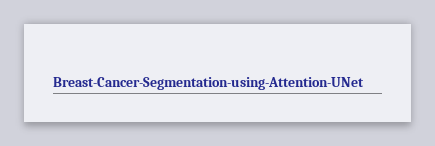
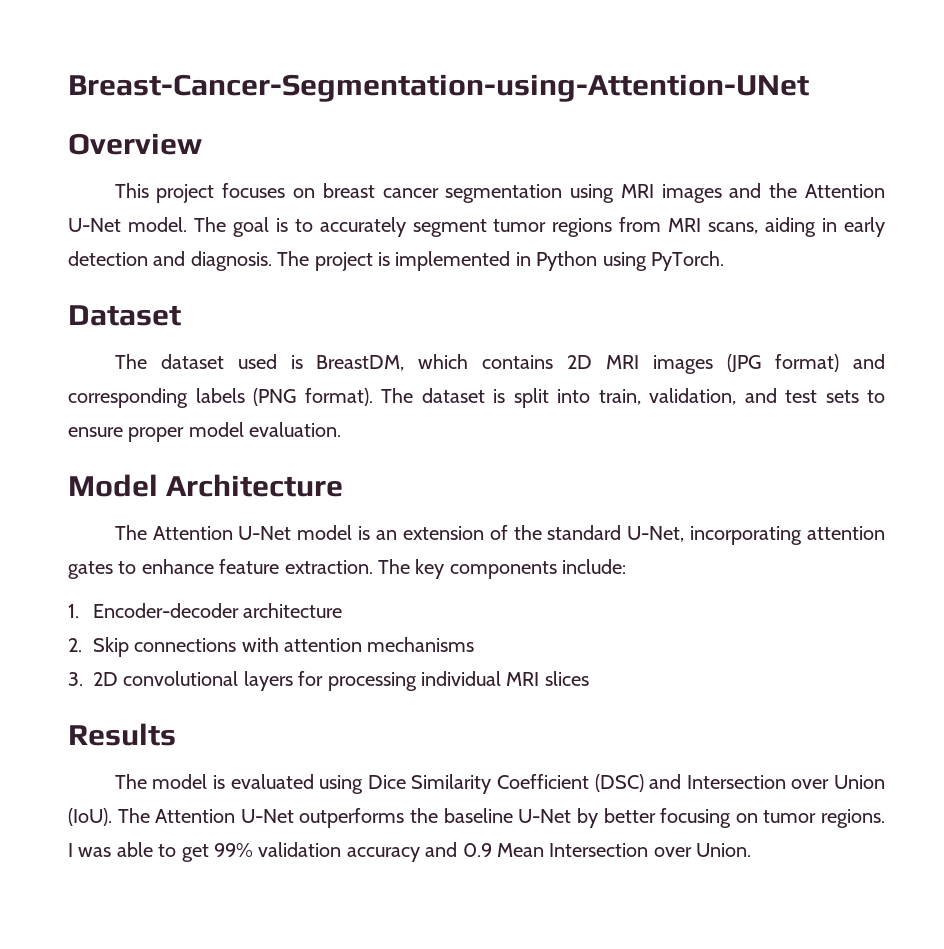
+ Overview
+ This project focuses on breast cancer segmentation using MRI images and the Attention U-Net model. The goal is to accurately segment tumor regions from MRI scans, aiding in early detection and diagnosis. The project is implemented in Python using PyTorch.
+ Dataset
+ The dataset used is BreastDM, which contains 2D MRI images (JPG format) and corresponding labels (PNG format). The dataset is split into train, validation, and test sets to ensure proper model evaluation.
+ Model Architecture
+ The Attention U-Net model is an extension of the standard U-Net, incorporating attention gates to enhance feature extraction. The key components include:
+ 1. Encoder-decoder architecture
+ 2. Skip connections with attention mechanisms
+ 3. 2D convolutional layers for processing individual MRI slices
+ Results
+ The model is evaluated using Dice Similarity Coefficient (DSC) and Intersection over Union (IoU). The Attention U-Net outperforms the baseline U-Net by better focusing on tumor regions. I was able to get 99% validation accuracy and 0.9 Mean Intersection over Union.

